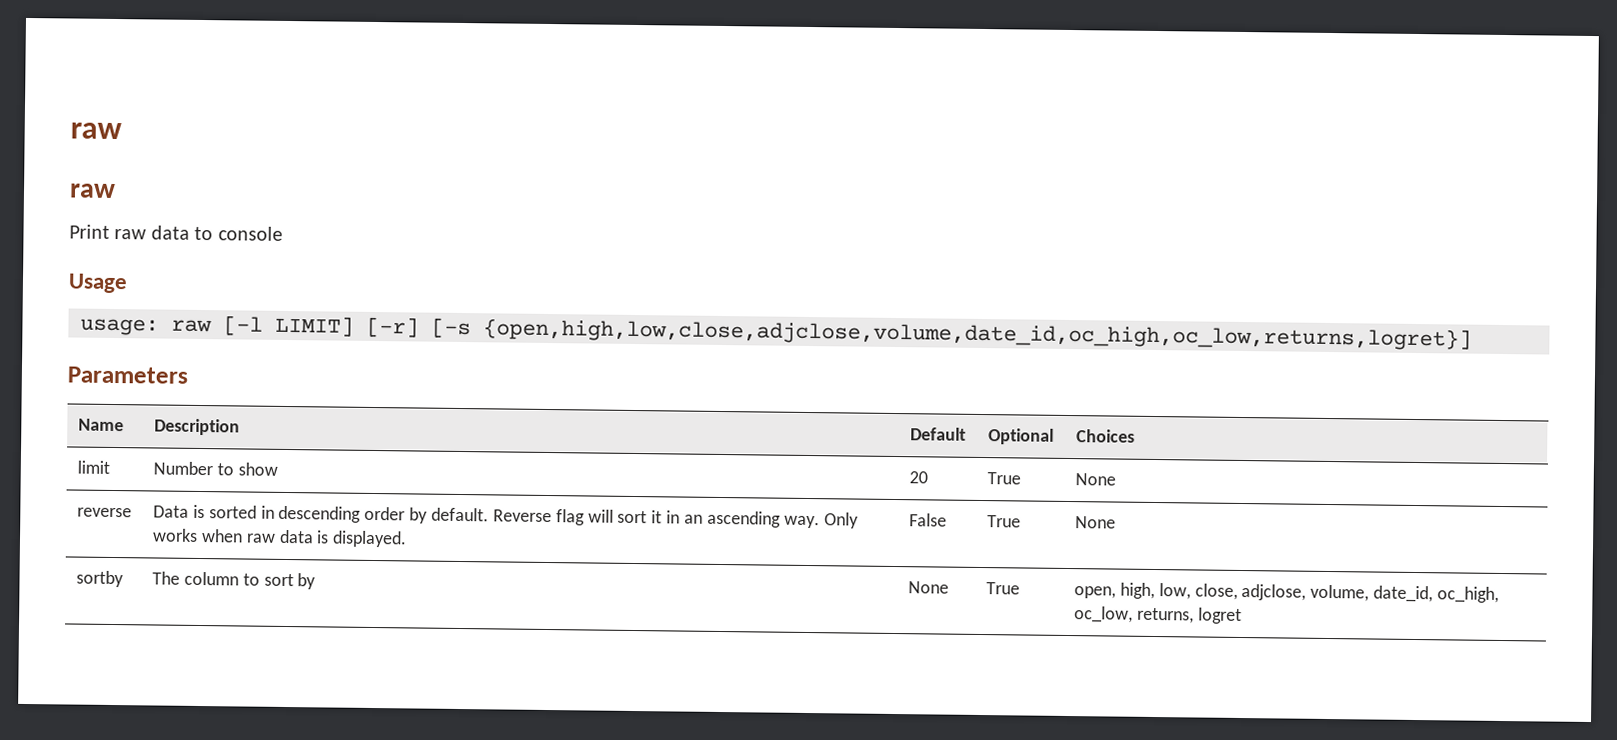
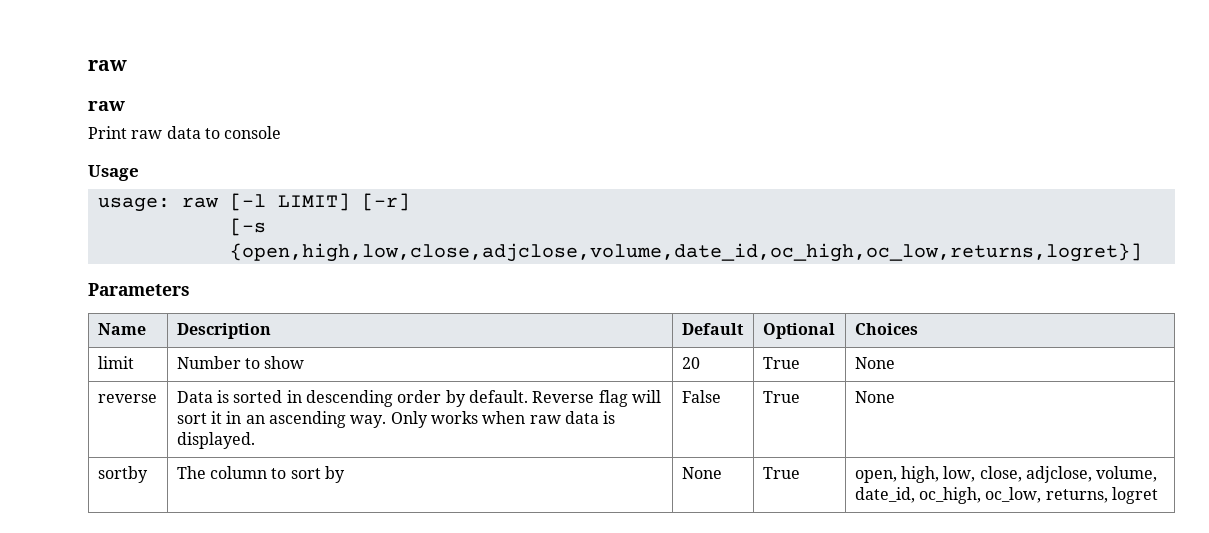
- usage: raw [-l LIMIT] [-r] [-s {open,high,low,close,adjclose,volume,date_id,oc_high,oc_low,returns,logret}]
+ usage: raw [-l LIMIT] [-r]
+ [-s {open,high,low,close,adjclose,volume,date_id,oc_high,oc_low,returns,logret}]

